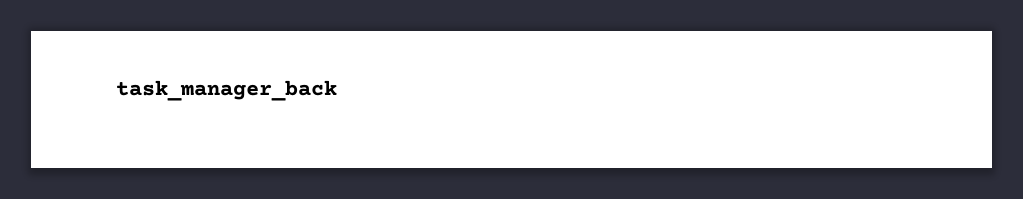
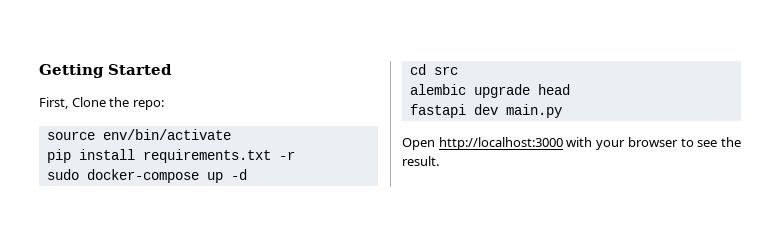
- task_manager_back
+ Getting Started
+ First, Clone the repo:
+ source env/bin/activate
+ pip install requirements.txt -r
+ sudo docker-compose up -d
+ cd src
+ alembic upgrade head
+ fastapi dev main.py
+ Open http://localhost:3000 with your browser to see the result.

